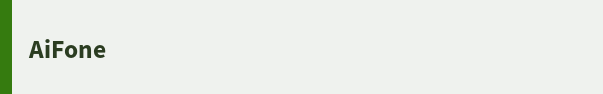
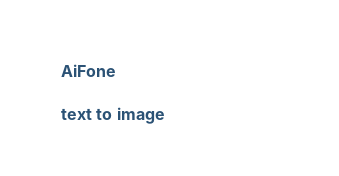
+ text to image

